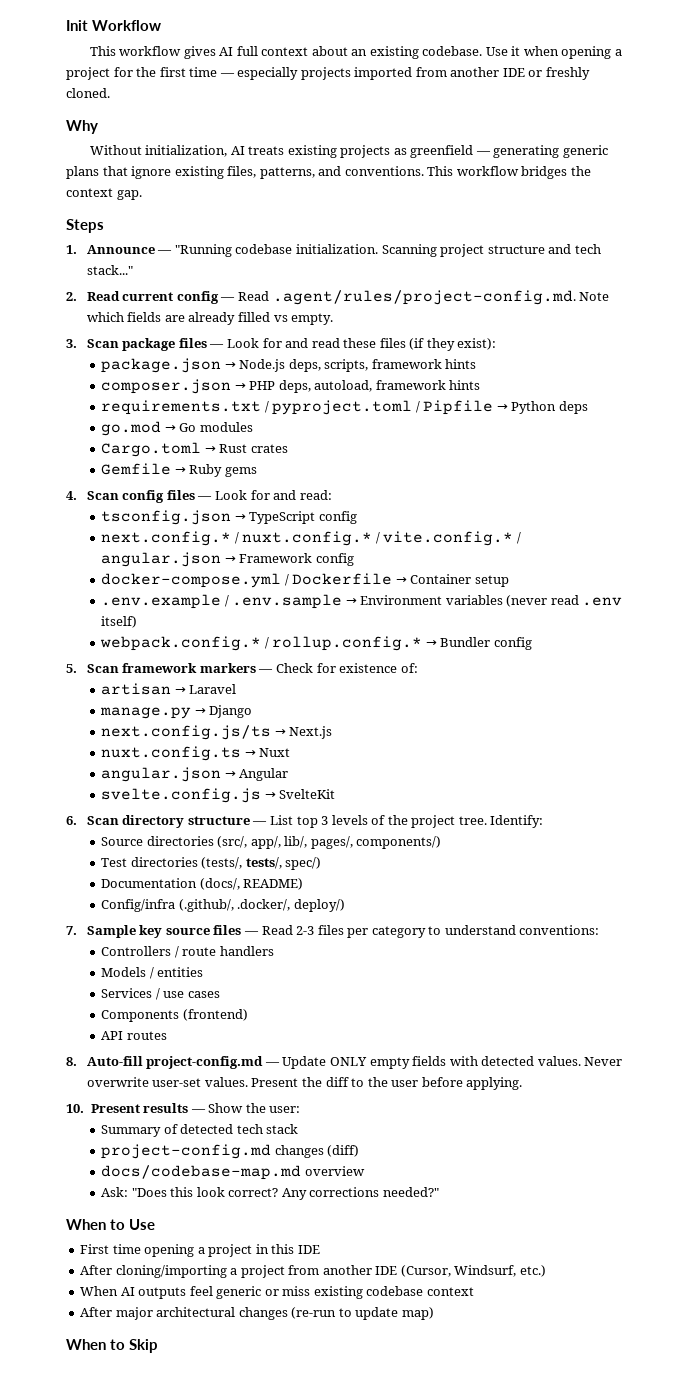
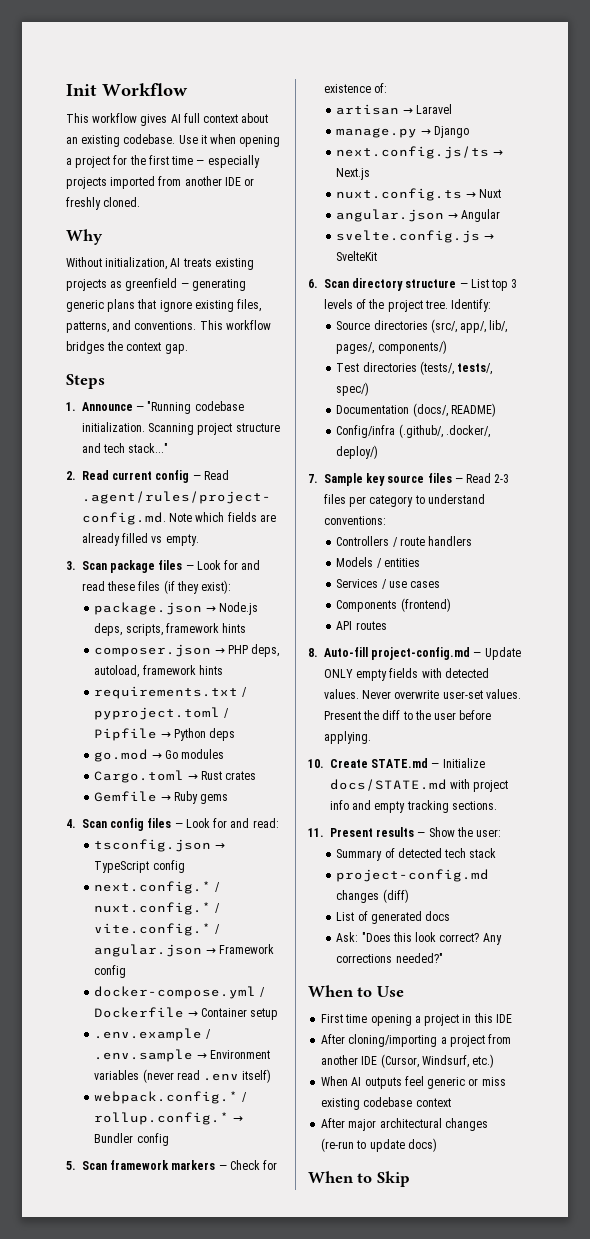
- 10. Present results — Show the user:
+ 10. Create STATE.md — Initialize docs/STATE.md with project info and empty tracking sections.
+ 11. Present results — Show the user:
- docs/codebase-map.md overview
+ List of generated docs
- After major architectural changes (re-run to update map)
+ After major architectural changes (re-run to update docs)

